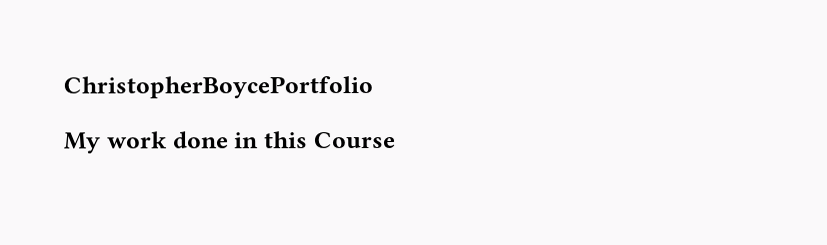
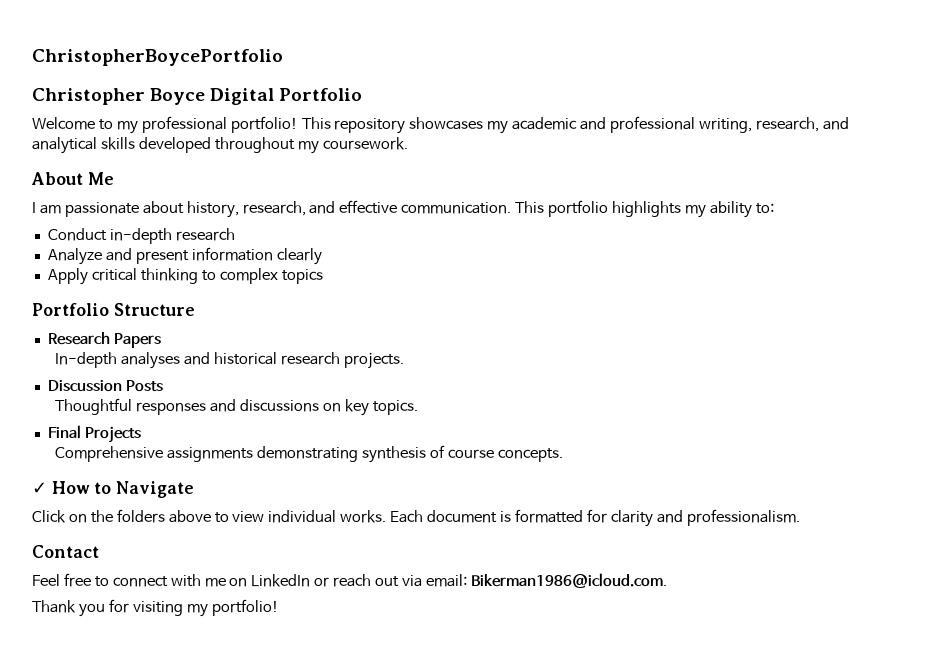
- My work done in this Course
+ Christopher Boyce Digital Portfolio
+ Welcome to my professional portfolio! This repository showcases my academic and professional writing, research, and analytical skills developed throughout my coursework.
+ About Me
+ I am passionate about history, research, and effective communication. This portfolio highlights my ability to:
+ Conduct in-depth research
+ Analyze and present information clearly
+ Apply critical thinking to complex topics
+ Portfolio Structure
+ Research Papers
+ In-depth analyses and historical research projects.
+ Discussion Posts
+ Thoughtful responses and discussions on key topics.
+ Final Projects
+ Comprehensive assignments demonstrating synthesis of course concepts.
+ ✓ How to Navigate
+ Click on the folders above to view individual works. Each document is formatted for clarity and professionalism.
+ Contact
+ Feel free to connect with me on LinkedIn or reach out via email: Bikerman1986@icloud.com.
+ Thank you for visiting my portfolio!

